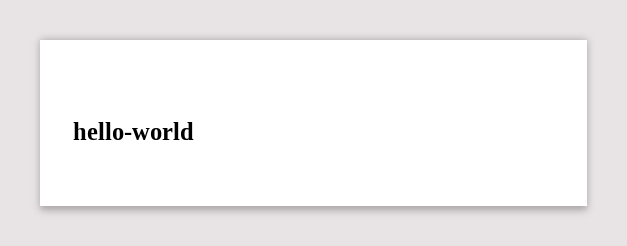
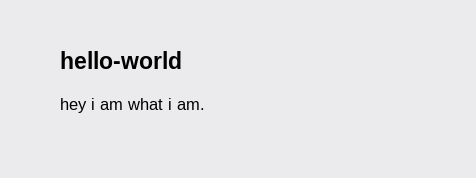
+ hey i am what i am.

